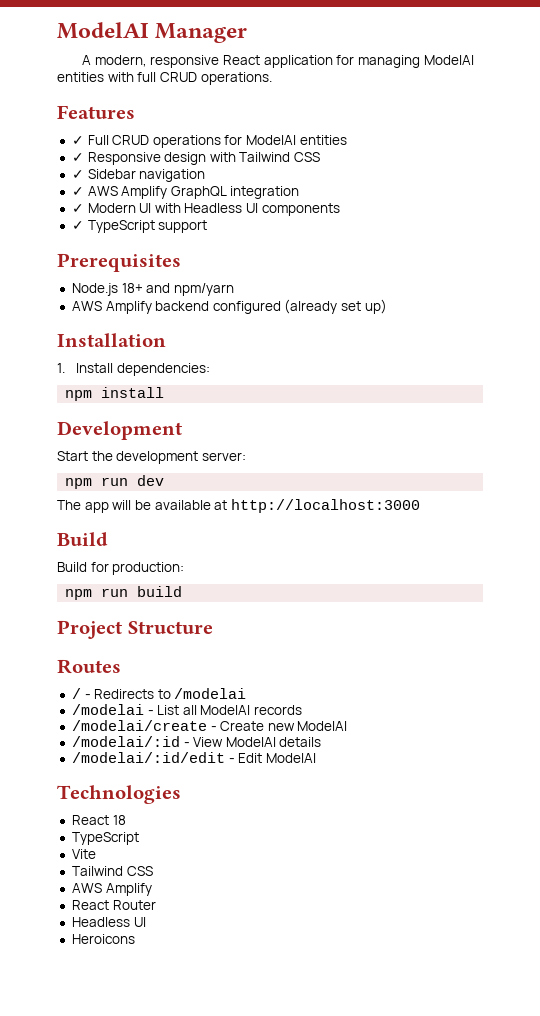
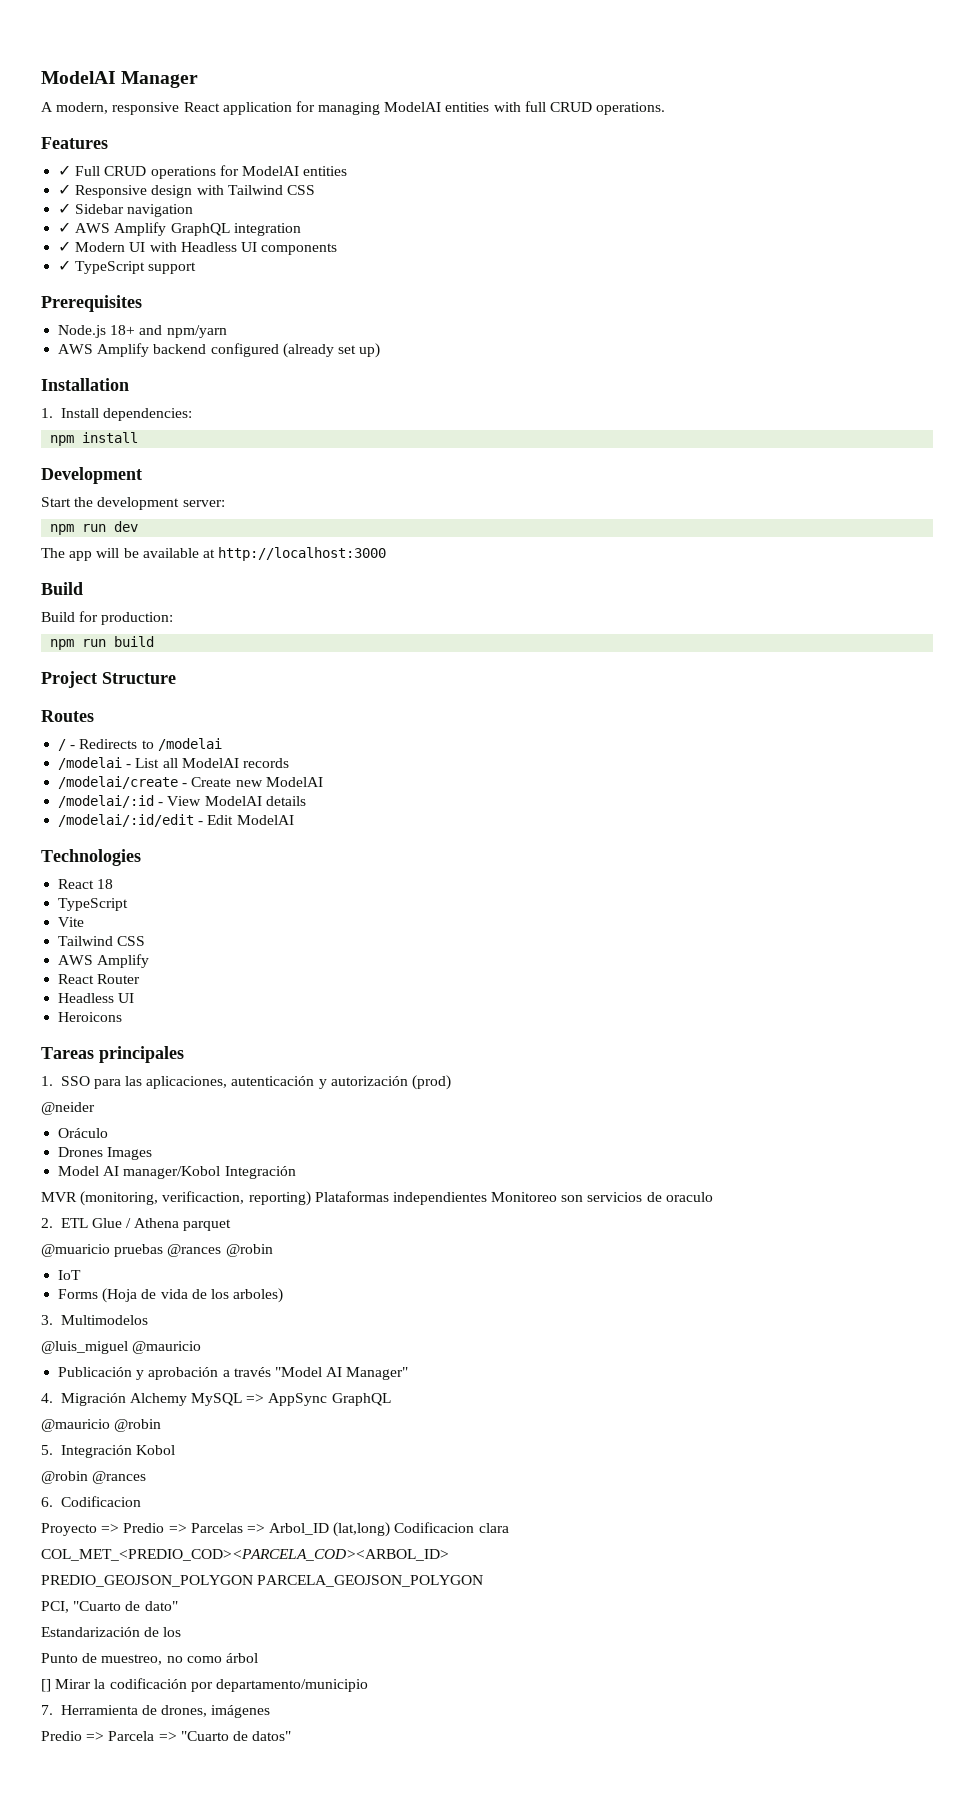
+ Tareas principales
+ 1. SSO para las aplicaciones, autenticación y autorización (prod)
+ @neider
+ Oráculo
+ Drones Images
+ Model AI manager/Kobol Integración
+ MVR (monitoring, verificaction, reporting) Plataformas independientes Monitoreo son servicios de oraculo
+ 2. ETL Glue / Athena parquet
+ @muaricio pruebas @rances @robin
+ IoT
+ Forms (Hoja de vida de los arboles)
+ 3. Multimodelos
+ @luis_miguel @mauricio
+ Publicación y aprobación a través "Model AI Manager"
+ 4. Migración Alchemy MySQL => AppSync GraphQL
+ @mauricio @robin
+ 5. Integración Kobol
+ @robin @rances
+ 6. Codificacion
+ Proyecto => Predio => Parcelas => Arbol_ID (lat,long) Codificacion clara
+ COL_MET_<PREDIO_COD><PARCELA_COD><ARBOL_ID>
+ PREDIO_GEOJSON_POLYGON PARCELA_GEOJSON_POLYGON
+ PCI, "Cuarto de dato"
+ Estandarización de los
+ Punto de muestreo, no como árbol
+ [] Mirar la codificación por departamento/municipio
+ 7. Herramienta de drones, imágenes
+ Predio => Parcela => "Cuarto de datos"

